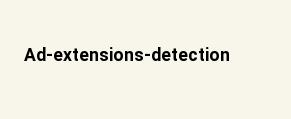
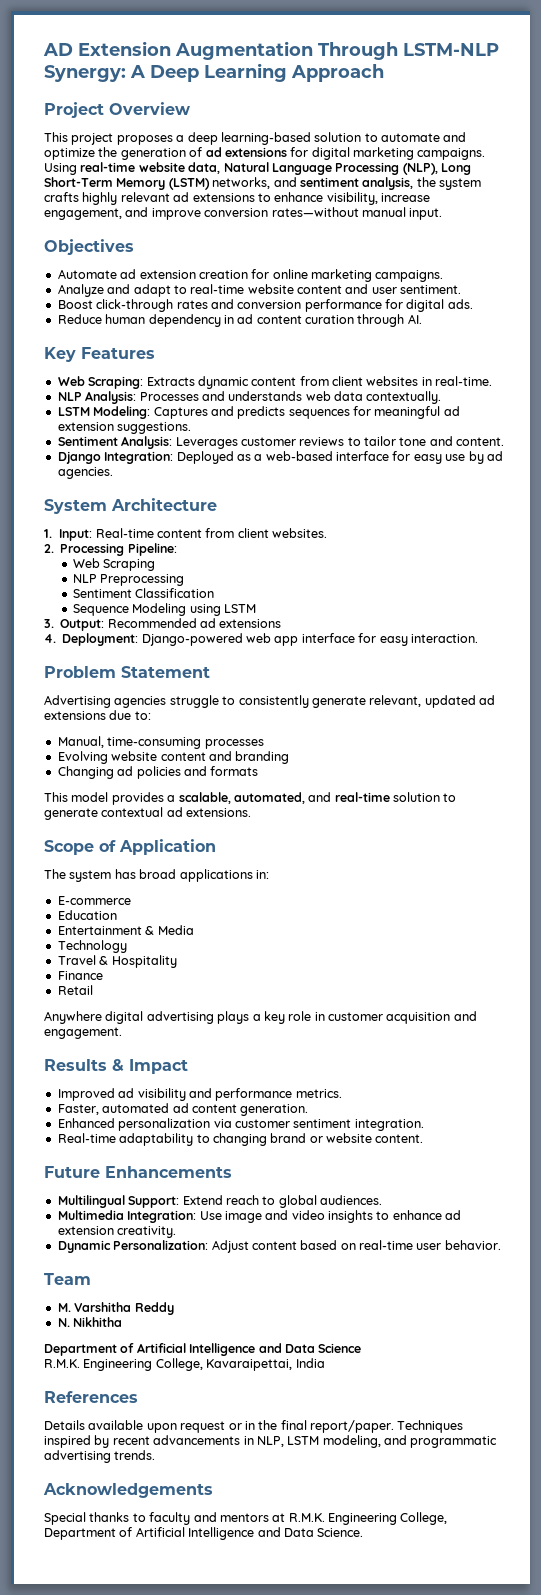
- Ad-extensions-detection
+ AD Extension Augmentation Through LSTM-NLP Synergy: A Deep Learning Approach
+ Project Overview
+ This project proposes a deep learning-based solution to automate and optimize the generation of ad extensions for digital marketing campaigns. Using real-time website data, Natural Language Processing (NLP), Long Short-Term Memory (LSTM) networks, and sentiment analysis, the system crafts highly relevant ad extensions to enhance visibility, increase engagement, and improve conversion rates—without manual input.
+ Objectives
+ Automate ad extension creation for online marketing campaigns.
+ Analyze and adapt to real-time website content and user sentiment.
+ Boost click-through rates and conversion performance for digital ads.
+ Reduce human dependency in ad content curation through AI.
+ Key Features
+ Web Scraping: Extracts dynamic content from client websites in real-time.
+ NLP Analysis: Processes and understands web data contextually.
+ LSTM Modeling: Captures and predicts sequences for meaningful ad extension suggestions.
+ Sentiment Analysis: Leverages customer reviews to tailor tone and content.
+ Django Integration: Deployed as a web-based interface for easy use by ad agencies.
+ System Architecture
+ 1. Input: Real-time content from client websites.
+ 2. Processing Pipeline:
+ Web Scraping
+ NLP Preprocessing
+ Sentiment Classification
+ Sequence Modeling using LSTM
+ 3. Output: Recommended ad extensions
+ 4. Deployment: Django-powered web app interface for easy interaction.
+ Problem Statement
+ Advertising agencies struggle to consistently generate relevant, updated ad extensions due to:
+ Manual, time-consuming processes
+ Evolving website content and branding
+ Changing ad policies and formats
+ This model provides a scalable, automated, and real-time solution to generate contextual ad extensions.
+ Scope of Application
+ The system has broad applications in:
+ E-commerce
+ Education
+ Entertainment & Media
+ Technology
+ Travel & Hospitality
+ Finance
+ Retail
+ Anywhere digital advertising plays a key role in customer acquisition and engagement.
+ Results & Impact
+ Improved ad visibility and performance metrics.
+ Faster, automated ad content generation.
+ Enhanced personalization via customer sentiment integration.
+ Real-time adaptability to changing brand or website content.
+ Future Enhancements
+ Multilingual Support: Extend reach to global audiences.
+ Multimedia Integration: Use image and video insights to enhance ad extension creativity.
+ Dynamic Personalization: Adjust content based on real-time user behavior.
+ Team
+ M. Varshitha Reddy
+ N. Nikhitha
+ Department of Artificial Intelligence and Data Science
+ R.M.K. Engineering College, Kavaraipettai, India
+ References
+ Details available upon request or in the final report/paper. Techniques inspired by recent advancements in NLP, LSTM modeling, and programmatic advertising trends.
+ Acknowledgements
+ Special thanks to faculty and mentors at R.M.K. Engineering College, Department of Artificial Intelligence and Data Science.

